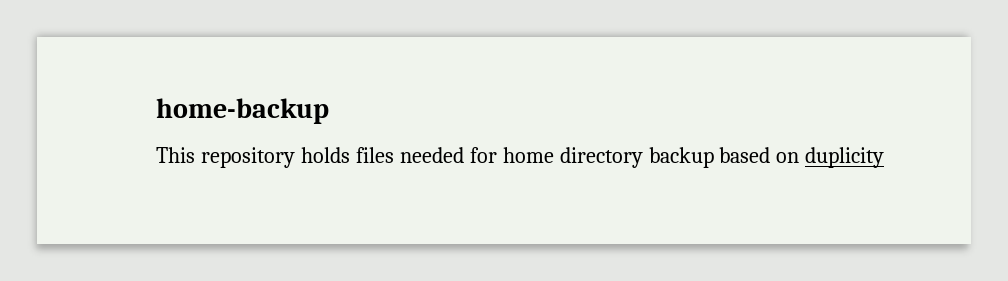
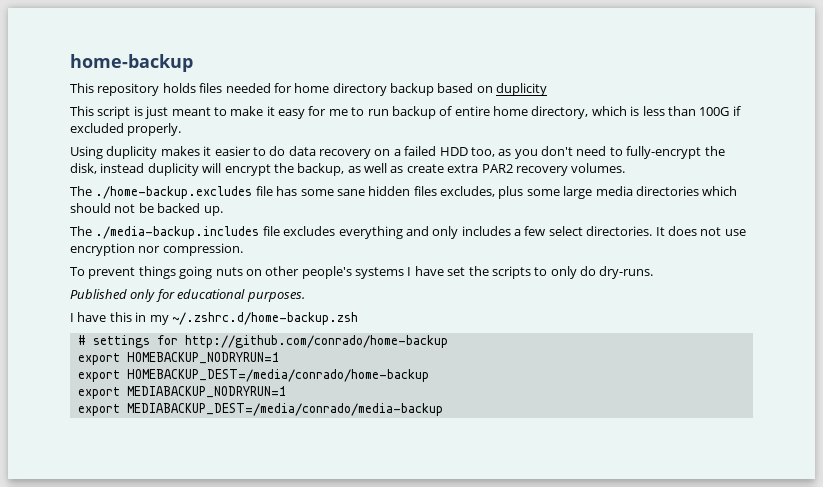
+ This script is just meant to make it easy for me to run backup of entire home directory, which is less than 100G if excluded properly.
+ Using duplicity makes it easier to do data recovery on a failed HDD too, as you don't need to fully-encrypt the disk, instead duplicity will encrypt the backup, as well as create extra PAR2 recovery volumes.
+ The ./home-backup.excludes file has some sane hidden files excludes, plus some large media directories which should not be backed up.
+ The ./media-backup.includes file excludes everything and only includes a few select directories. It does not use encryption nor compression.
+ To prevent things going nuts on other people's systems I have set the scripts to only do dry-runs.
+ Published only for educational purposes.
+ I have this in my ~/.zshrc.d/home-backup.zsh
+ # settings for http://github.com/conrado/home-backup
+ export HOMEBACKUP_NODRYRUN=1
+ export HOMEBACKUP_DEST=/media/conrado/home-backup
+ export MEDIABACKUP_NODRYRUN=1
+ export MEDIABACKUP_DEST=/media/conrado/media-backup

